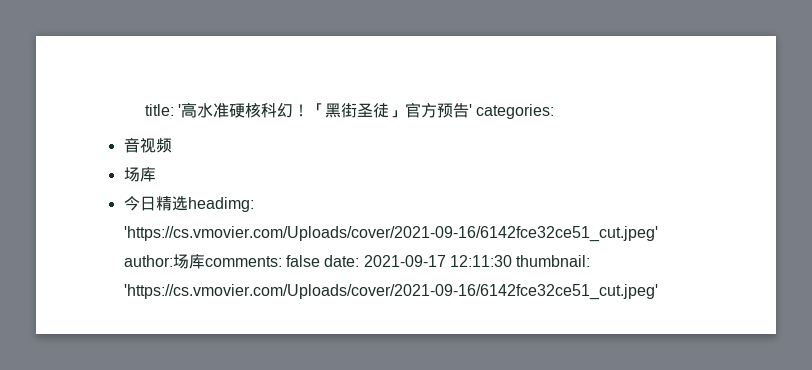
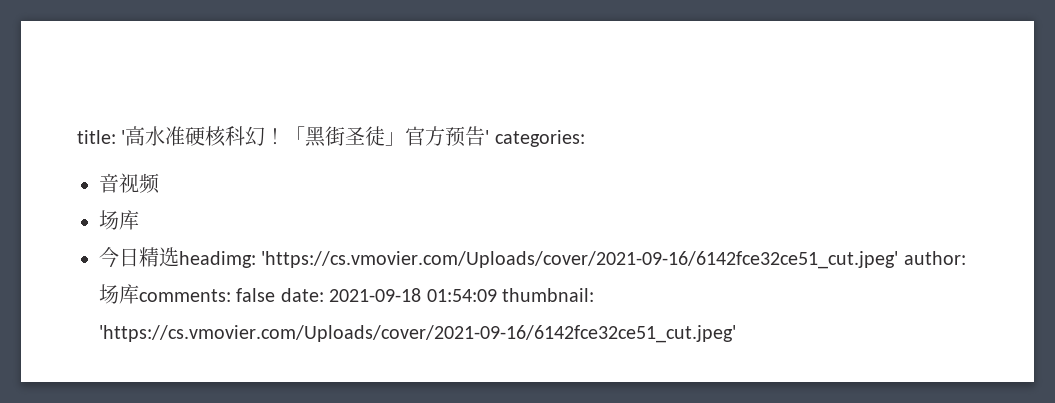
- 今日精选headimg: 'https://cs.vmovier.com/Uploads/cover/2021-09-16/6142fce32ce51_cut.jpeg' author:场库comments: false date: 2021-09-17 12:11:30 thumbnail: 'https://cs.vmovier.com/Uploads/cover/2021-09-16/6142fce32ce51_cut.jpeg'
+ 今日精选headimg: 'https://cs.vmovier.com/Uploads/cover/2021-09-16/6142fce32ce51_cut.jpeg' author:场库comments: false date: 2021-09-18 01:54:09 thumbnail: 'https://cs.vmovier.com/Uploads/cover/2021-09-16/6142fce32ce51_cut.jpeg'

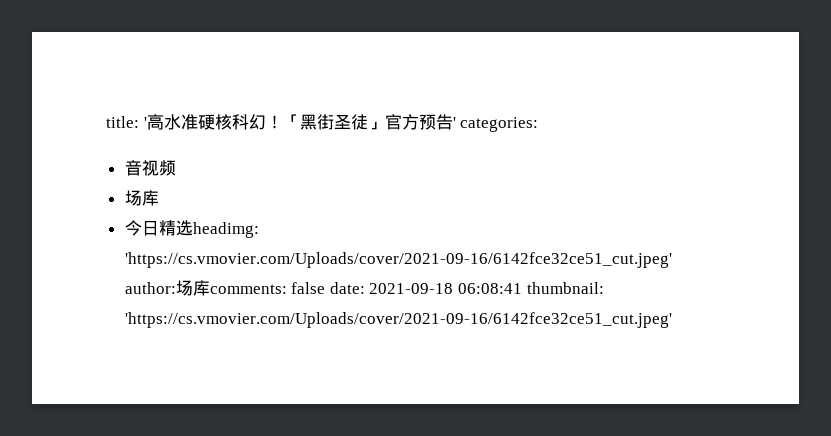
- 今日精选headimg: 'https://cs.vmovier.com/Uploads/cover/2021-09-16/6142fce32ce51_cut.jpeg' author:场库comments: false date: 2021-09-18 01:54:09 thumbnail: 'https://cs.vmovier.com/Uploads/cover/2021-09-16/6142fce32ce51_cut.jpeg'
+ 今日精选headimg: 'https://cs.vmovier.com/Uploads/cover/2021-09-16/6142fce32ce51_cut.jpeg' author:场库comments: false date: 2021-09-18 06:08:41 thumbnail: 'https://cs.vmovier.com/Uploads/cover/2021-09-16/6142fce32ce51_cut.jpeg'

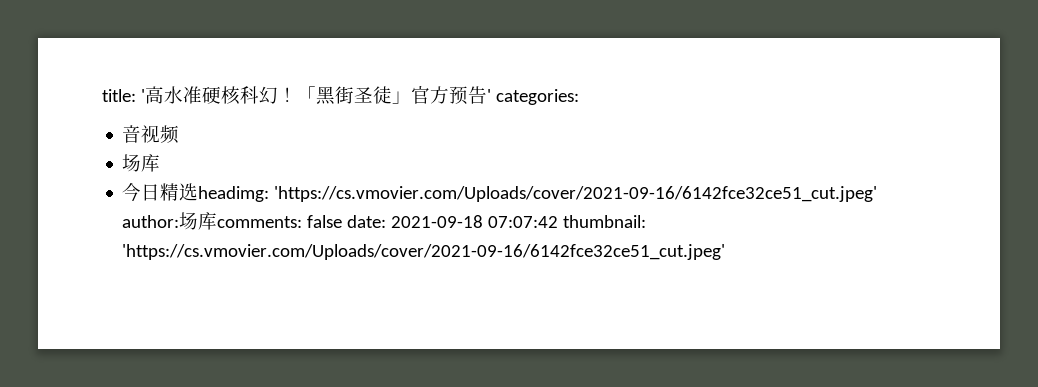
- 今日精选headimg: 'https://cs.vmovier.com/Uploads/cover/2021-09-16/6142fce32ce51_cut.jpeg' author:场库comments: false date: 2021-09-18 06:08:41 thumbnail: 'https://cs.vmovier.com/Uploads/cover/2021-09-16/6142fce32ce51_cut.jpeg'
+ 今日精选headimg: 'https://cs.vmovier.com/Uploads/cover/2021-09-16/6142fce32ce51_cut.jpeg' author:场库comments: false date: 2021-09-18 07:07:42 thumbnail: 'https://cs.vmovier.com/Uploads/cover/2021-09-16/6142fce32ce51_cut.jpeg'

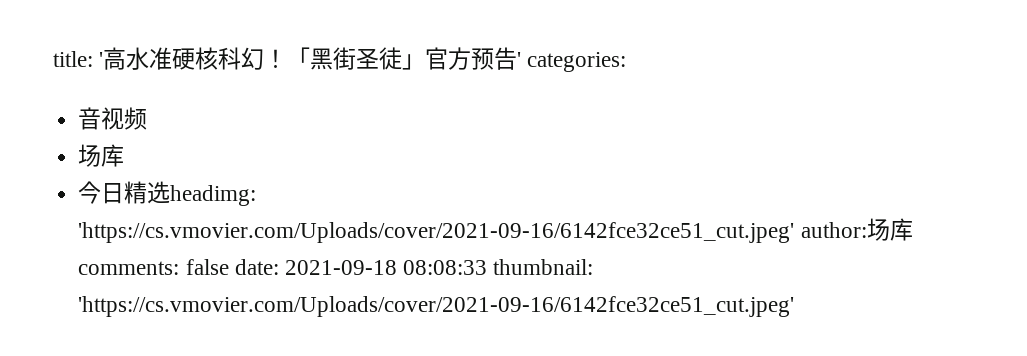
- 今日精选headimg: 'https://cs.vmovier.com/Uploads/cover/2021-09-16/6142fce32ce51_cut.jpeg' author:场库comments: false date: 2021-09-18 07:07:42 thumbnail: 'https://cs.vmovier.com/Uploads/cover/2021-09-16/6142fce32ce51_cut.jpeg'
+ 今日精选headimg: 'https://cs.vmovier.com/Uploads/cover/2021-09-16/6142fce32ce51_cut.jpeg' author:场库comments: false date: 2021-09-18 08:08:33 thumbnail: 'https://cs.vmovier.com/Uploads/cover/2021-09-16/6142fce32ce51_cut.jpeg'

